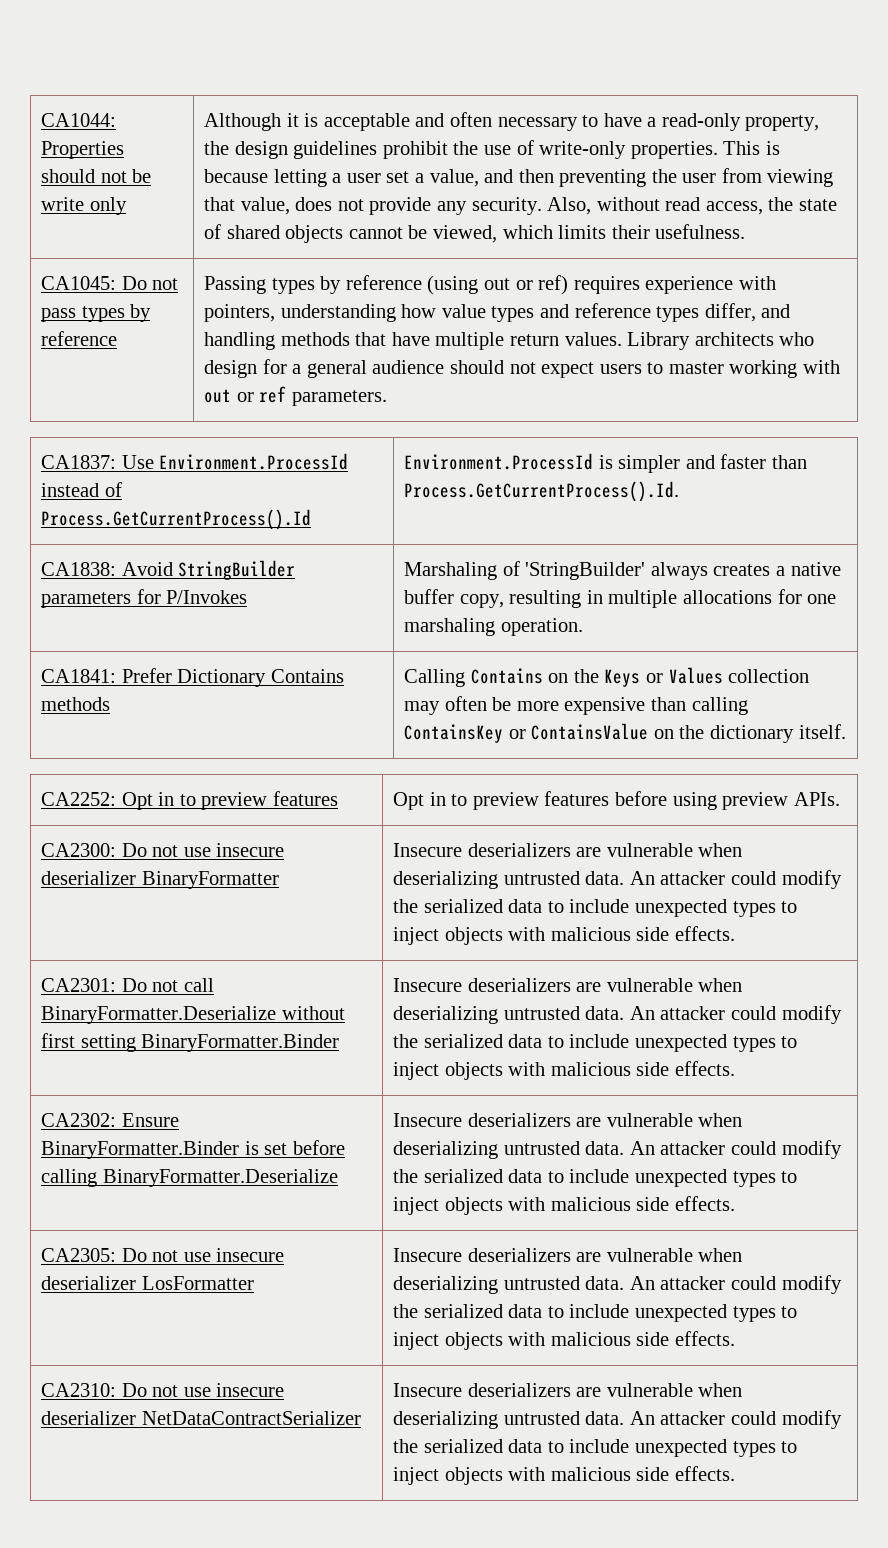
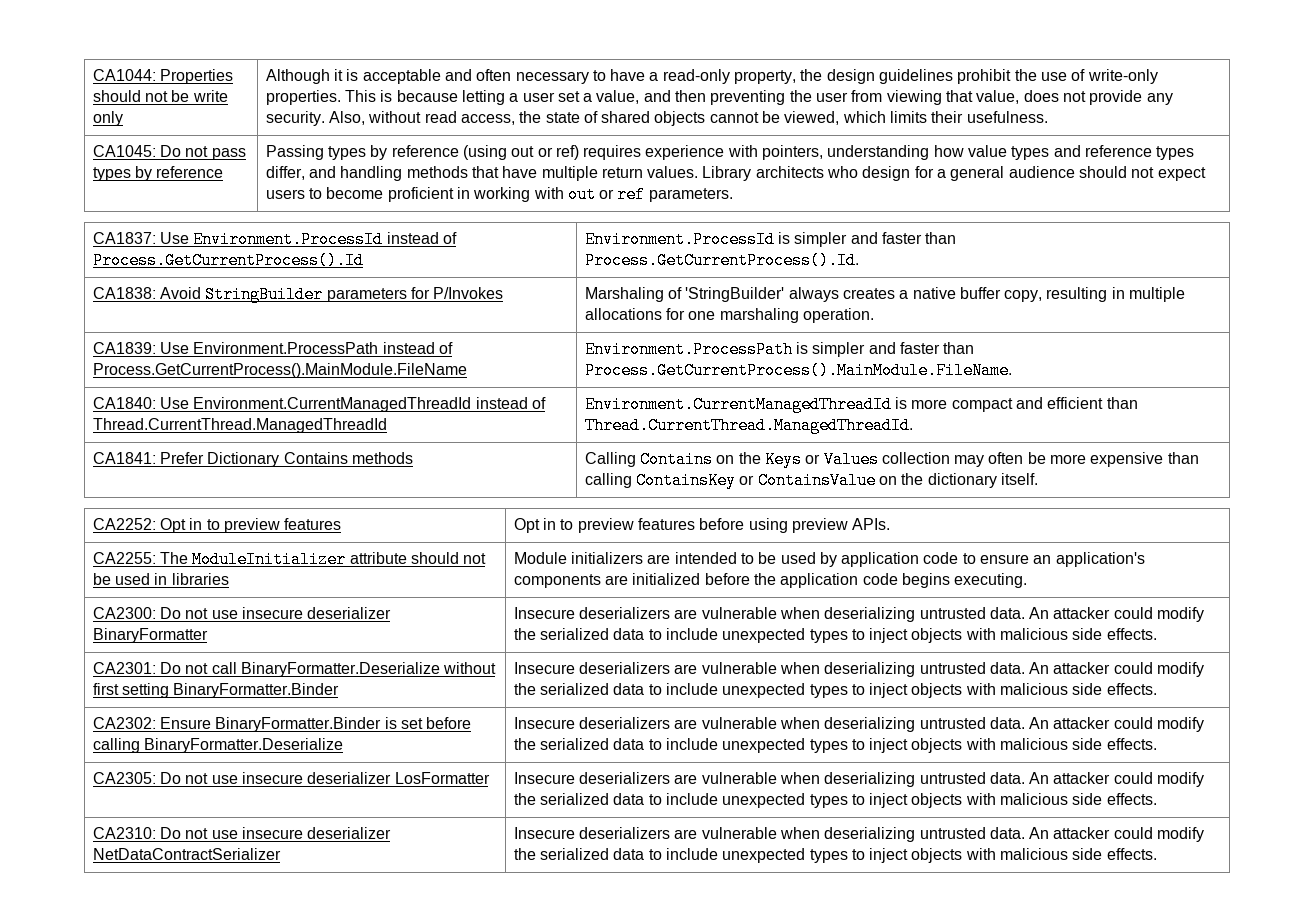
- Library architects who design for a general audience should not expect users to master working with out or ref parameters.
+ Library architects who design for a general audience should not expect users to become proficient in working with out or ref parameters.
+ CA1839: Use Environment.ProcessPath instead of Process.GetCurrentProcess().MainModule.FileName | Environment.ProcessPath is simpler and faster than Process.GetCurrentProcess().MainModule.FileName.
+ CA1840: Use Environment.CurrentManagedThreadId instead of Thread.CurrentThread.ManagedThreadId | Environment.CurrentManagedThreadId is more compact and efficient than Thread.CurrentThread.ManagedThreadId.
+ CA2255: The ModuleInitializer attribute should not be used in libraries | Module initializers are intended to be used by application code to ensure an application's components are initialized before the application code begins executing.

